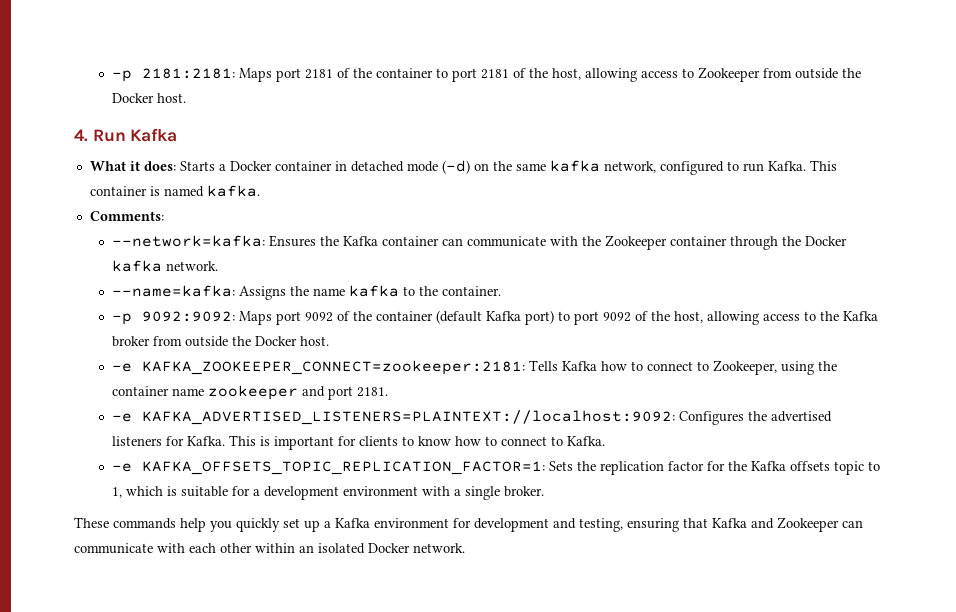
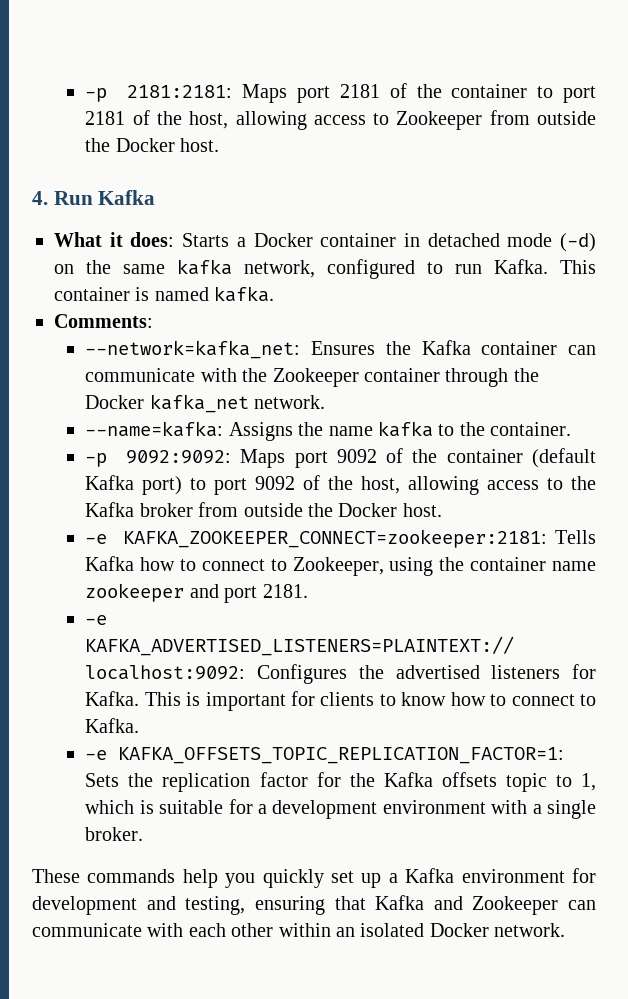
- --network=kafka: Ensures the Kafka container can communicate with the Zookeeper container through the Docker kafka network.
+ --network=kafka_net: Ensures the Kafka container can communicate with the Zookeeper container through the Docker kafka_net network.

